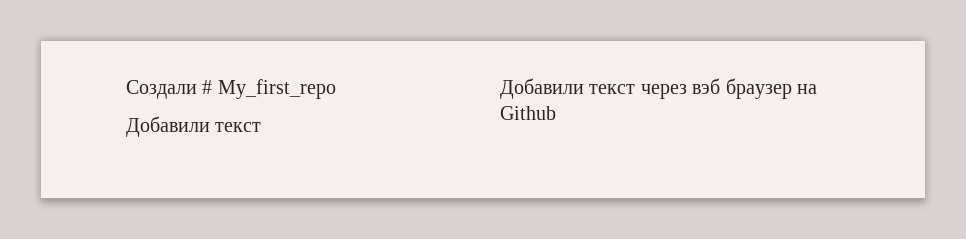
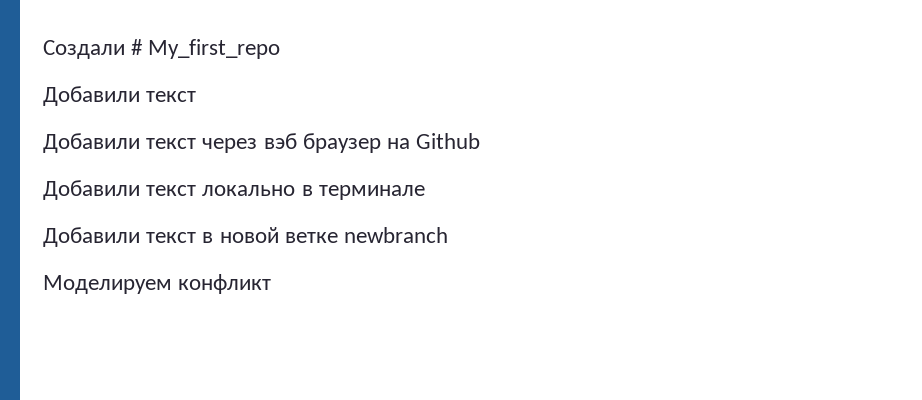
+ Добавили текст локально в терминале
+ Добавили текст в новой ветке newbranch
+ Моделируем конфликт

